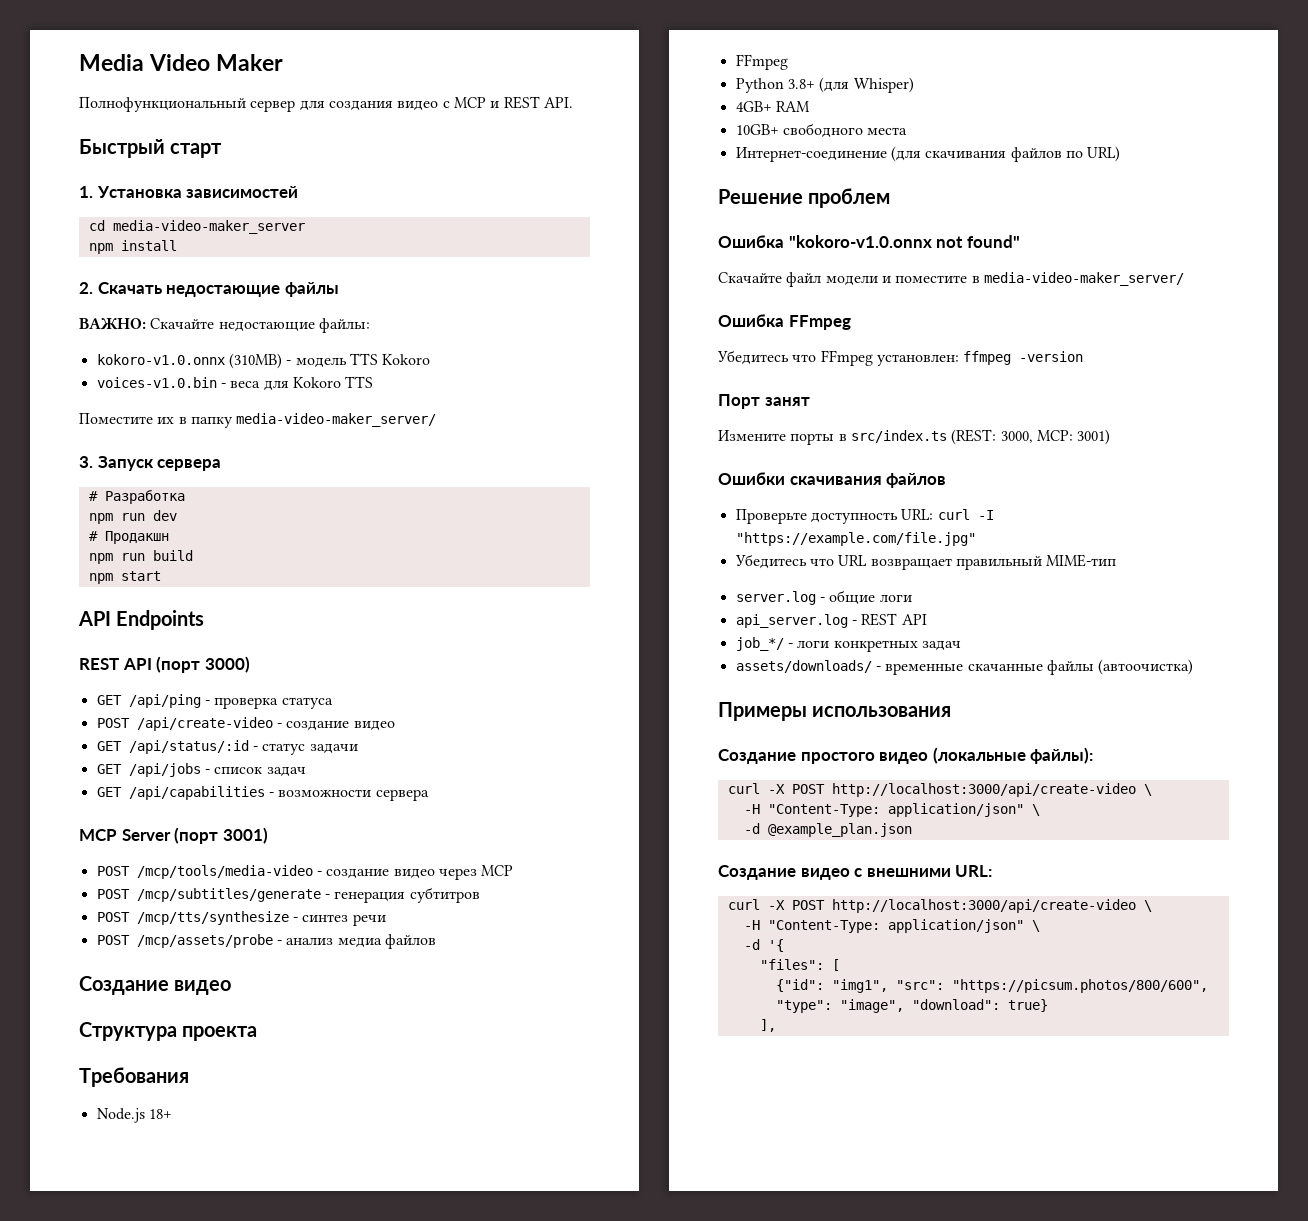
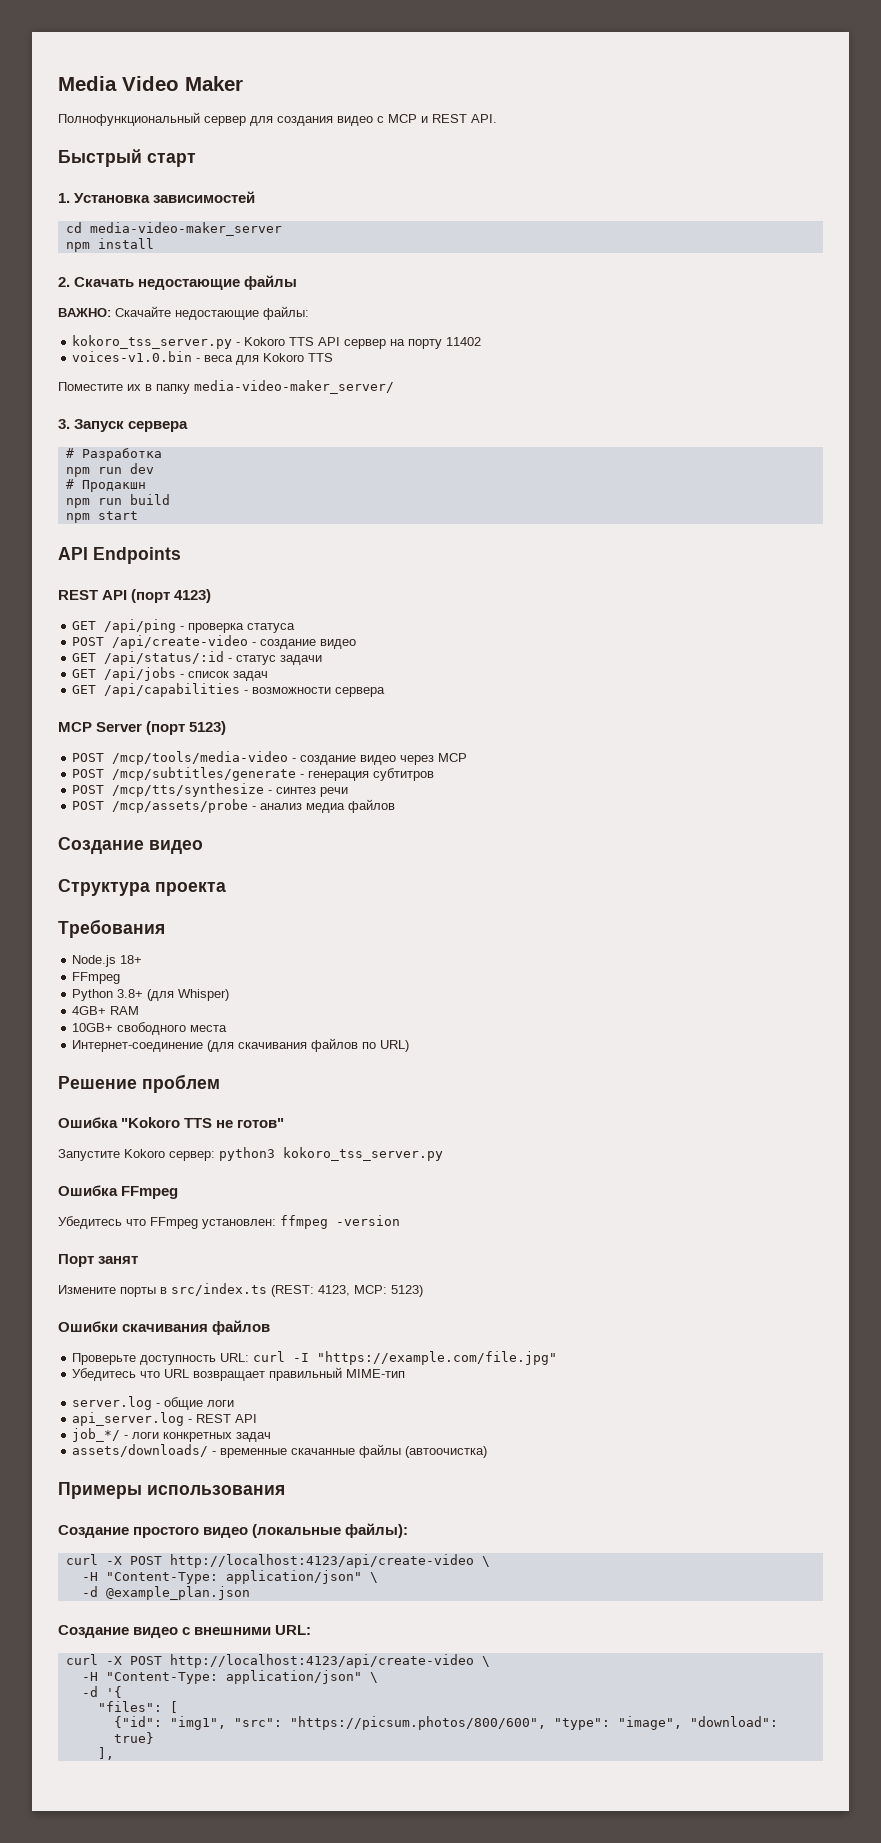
- kokoro-v1.0.onnx (310MB) - модель TTS Kokoro
+ kokoro_tss_server.py - Kokoro TTS API сервер на порту 11402
- REST API (порт 3000)
+ REST API (порт 4123)
- MCP Server (порт 3001)
+ MCP Server (порт 5123)
- Ошибка "kokoro-v1.0.onnx not found"
- Скачайте файл модели и поместите в media-video-maker_server/
+ Ошибка "Kokoro TTS не готов"
+ Запустите Kokoro сервер: python3 kokoro_tss_server.py
- Измените порты в src/index.ts (REST: 3000, MCP: 3001)
+ Измените порты в src/index.ts (REST: 4123, MCP: 5123)
  Создание простого видео (локальные файлы):
- curl -X POST http://localhost:3000/api/create-video \
+ curl -X POST http://localhost:4123/api/create-video \
  Создание видео с внешними URL:
- curl -X POST http://localhost:3000/api/create-video \
+ curl -X POST http://localhost:4123/api/create-video \

